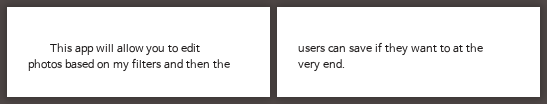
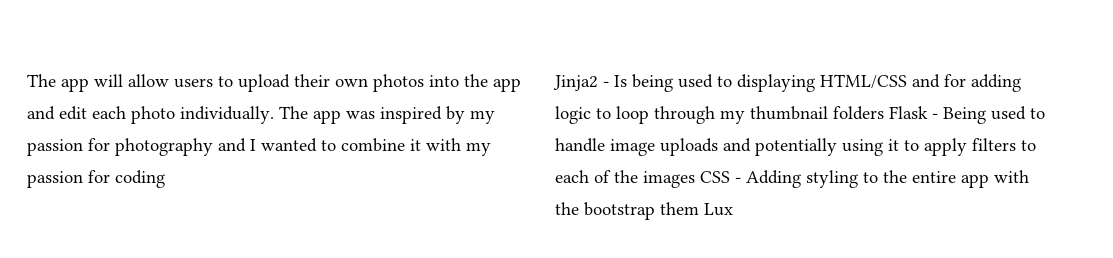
- This app will allow you to edit photos based on my filters and then the users can save if they want to at the very end.
+ The app will allow users to upload their own photos into the app and edit each photo individually. The app was inspired by my passion for photography and I wanted to combine it with my passion for coding
+ Jinja2 - Is being used to displaying HTML/CSS and for adding logic to loop through my thumbnail folders Flask - Being used to handle image uploads and potentially using it to apply filters to each of the images CSS - Adding styling to the entire app with the bootstrap them Lux

